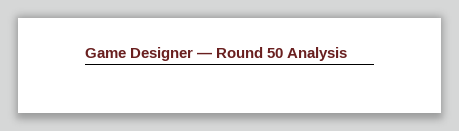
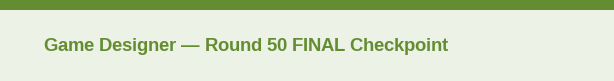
- Game Designer — Round 50 Analysis
+ Game Designer — Round 50 FINAL Checkpoint

